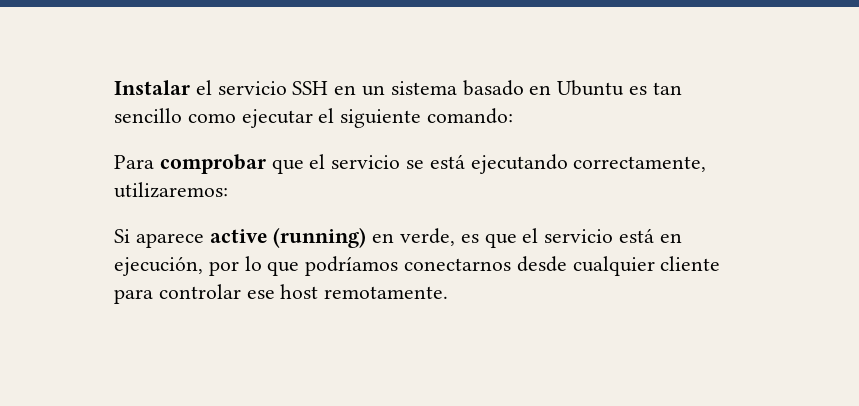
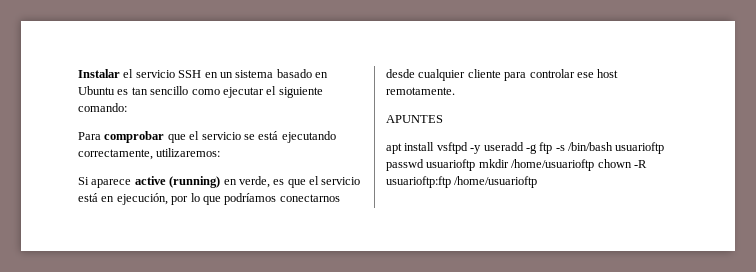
+ APUNTES
+ apt install vsftpd -y useradd -g ftp -s /bin/bash usuarioftp passwd usuarioftp mkdir /home/usuarioftp chown -R usuarioftp:ftp /home/usuarioftp

